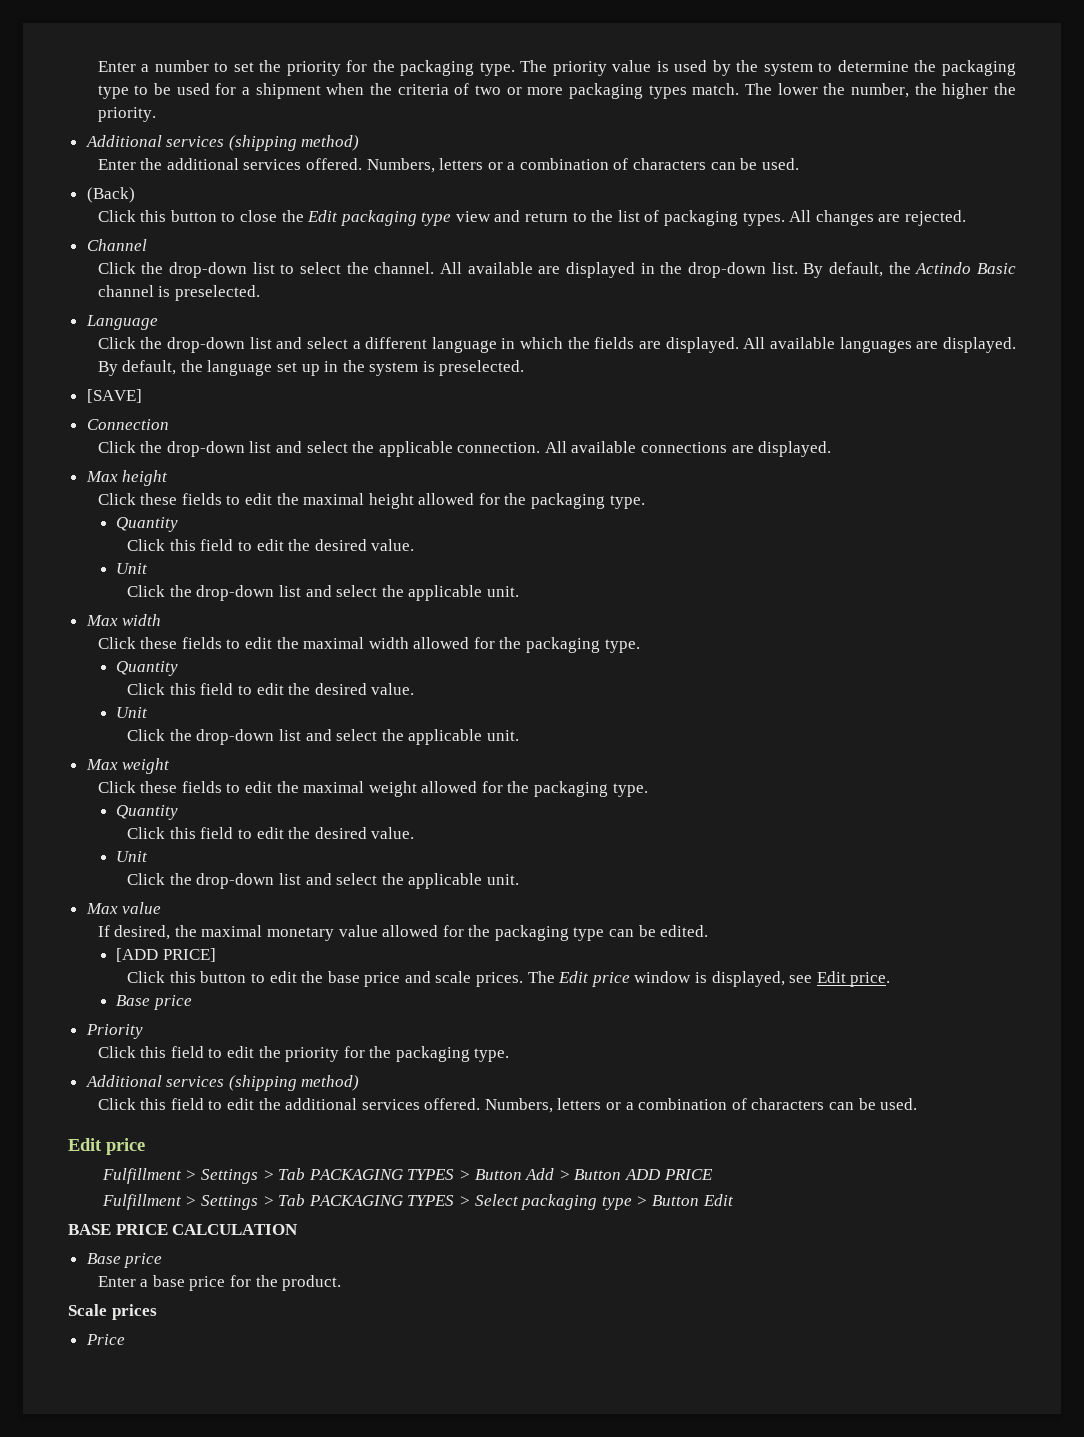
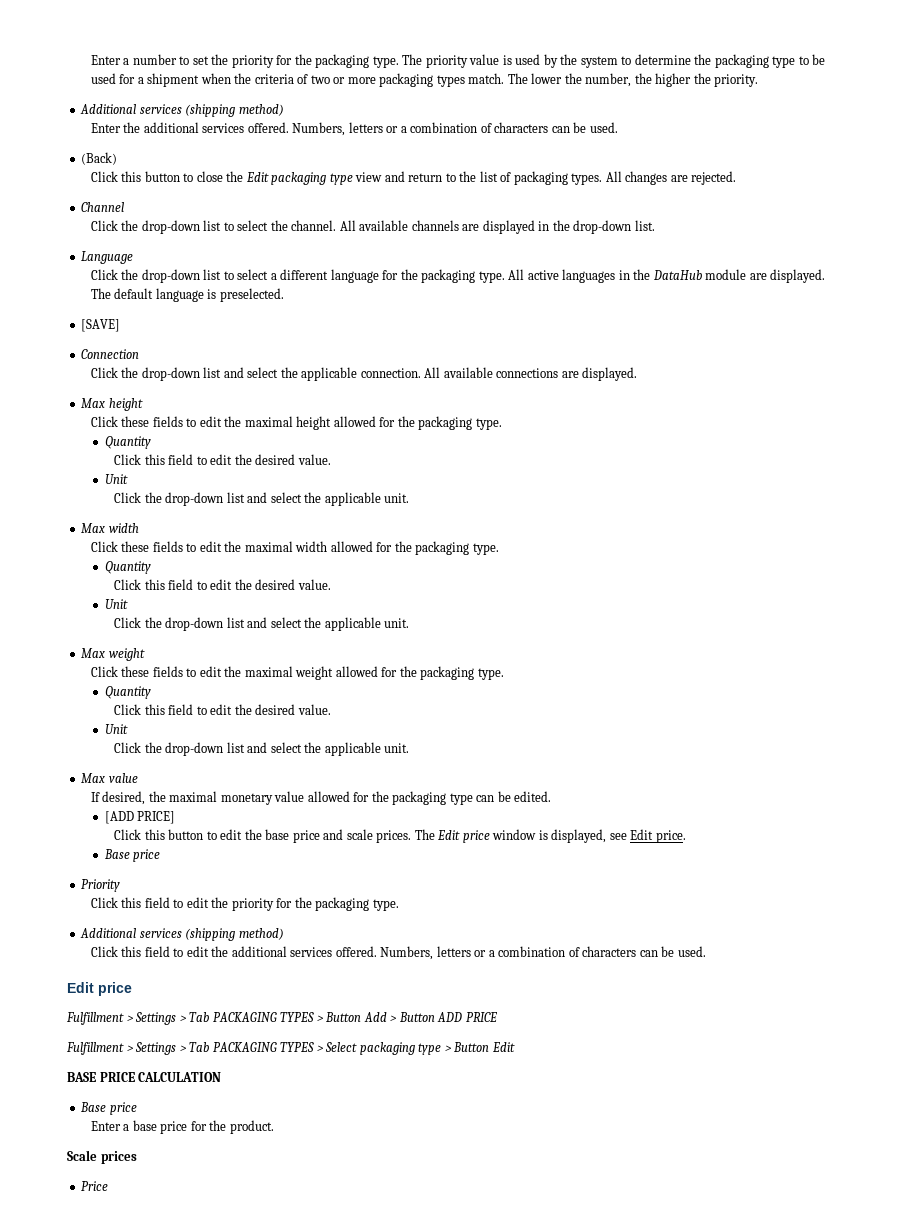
- All available are displayed in the drop-down list. By default, the Actindo Basic channel is preselected.
+ All available channels are displayed in the drop-down list.
- Click the drop-down list and select a different language in which the fields are displayed. All available languages are displayed. By default, the language set up in the system is preselected.
+ Click the drop-down list to select a different language for the packaging type. All active languages in the DataHub module are displayed. The default language is preselected.

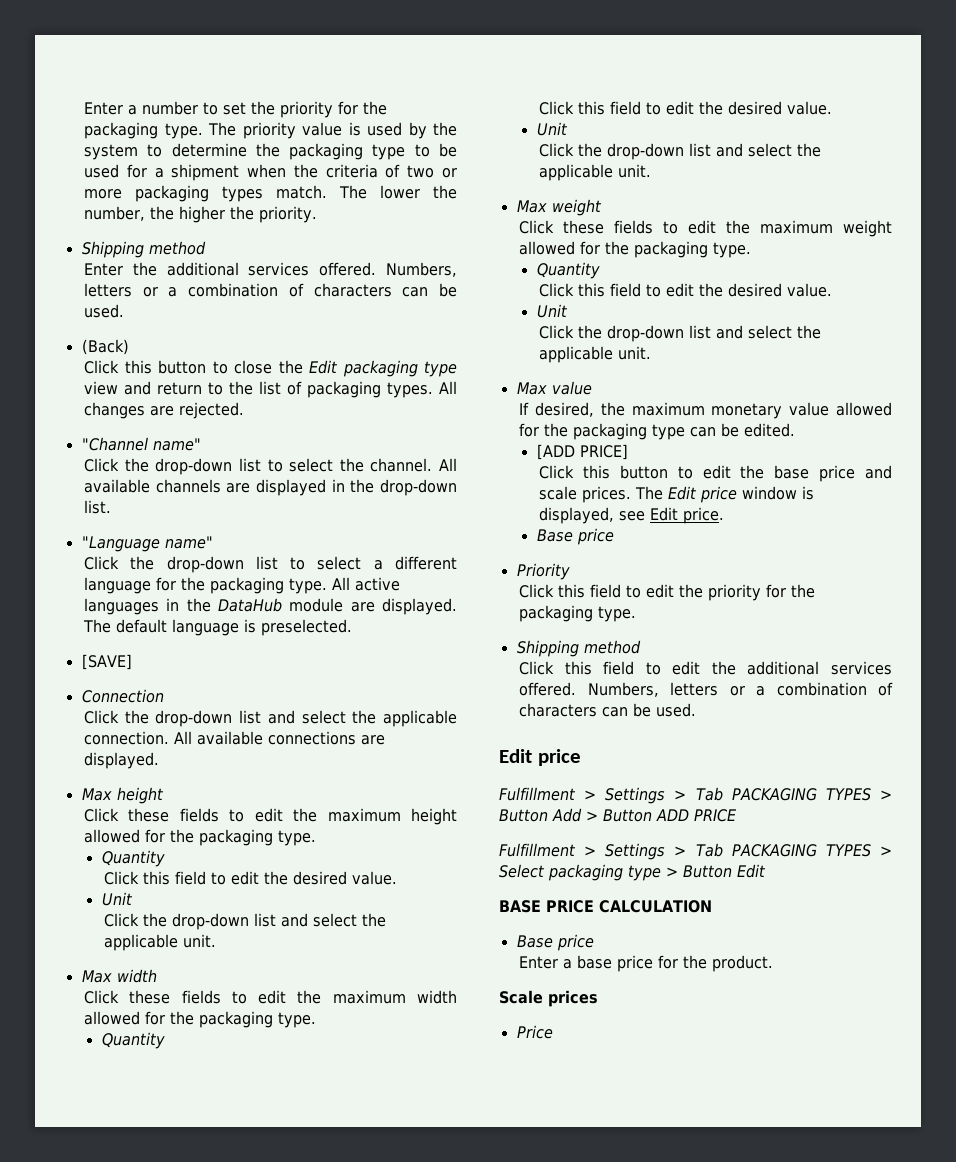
  The lower the number, the higher the priority.
- Additional services (shipping method)
+ Shipping method
- Channel
+ "Channel name"
- Language
+ "Language name"
- Click these fields to edit the maximal height allowed for the packaging type.
+ Click these fields to edit the maximum height allowed for the packaging type.
- Click these fields to edit the maximal width allowed for the packaging type.
+ Click these fields to edit the maximum width allowed for the packaging type.
- Click these fields to edit the maximal weight allowed for the packaging type.
+ Click these fields to edit the maximum weight allowed for the packaging type.
- If desired, the maximal monetary value allowed for the packaging type can be edited.
+ If desired, the maximum monetary value allowed for the packaging type can be edited.
  Click this field to edit the priority for the packaging type.
- Additional services (shipping method)
+ Shipping method

